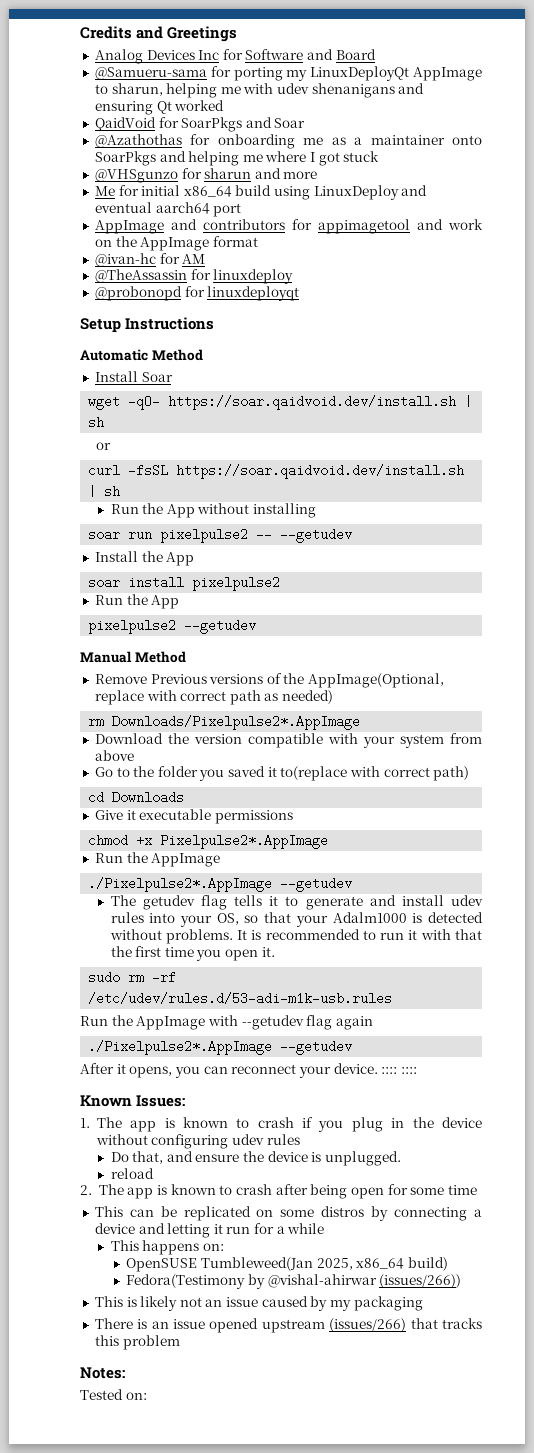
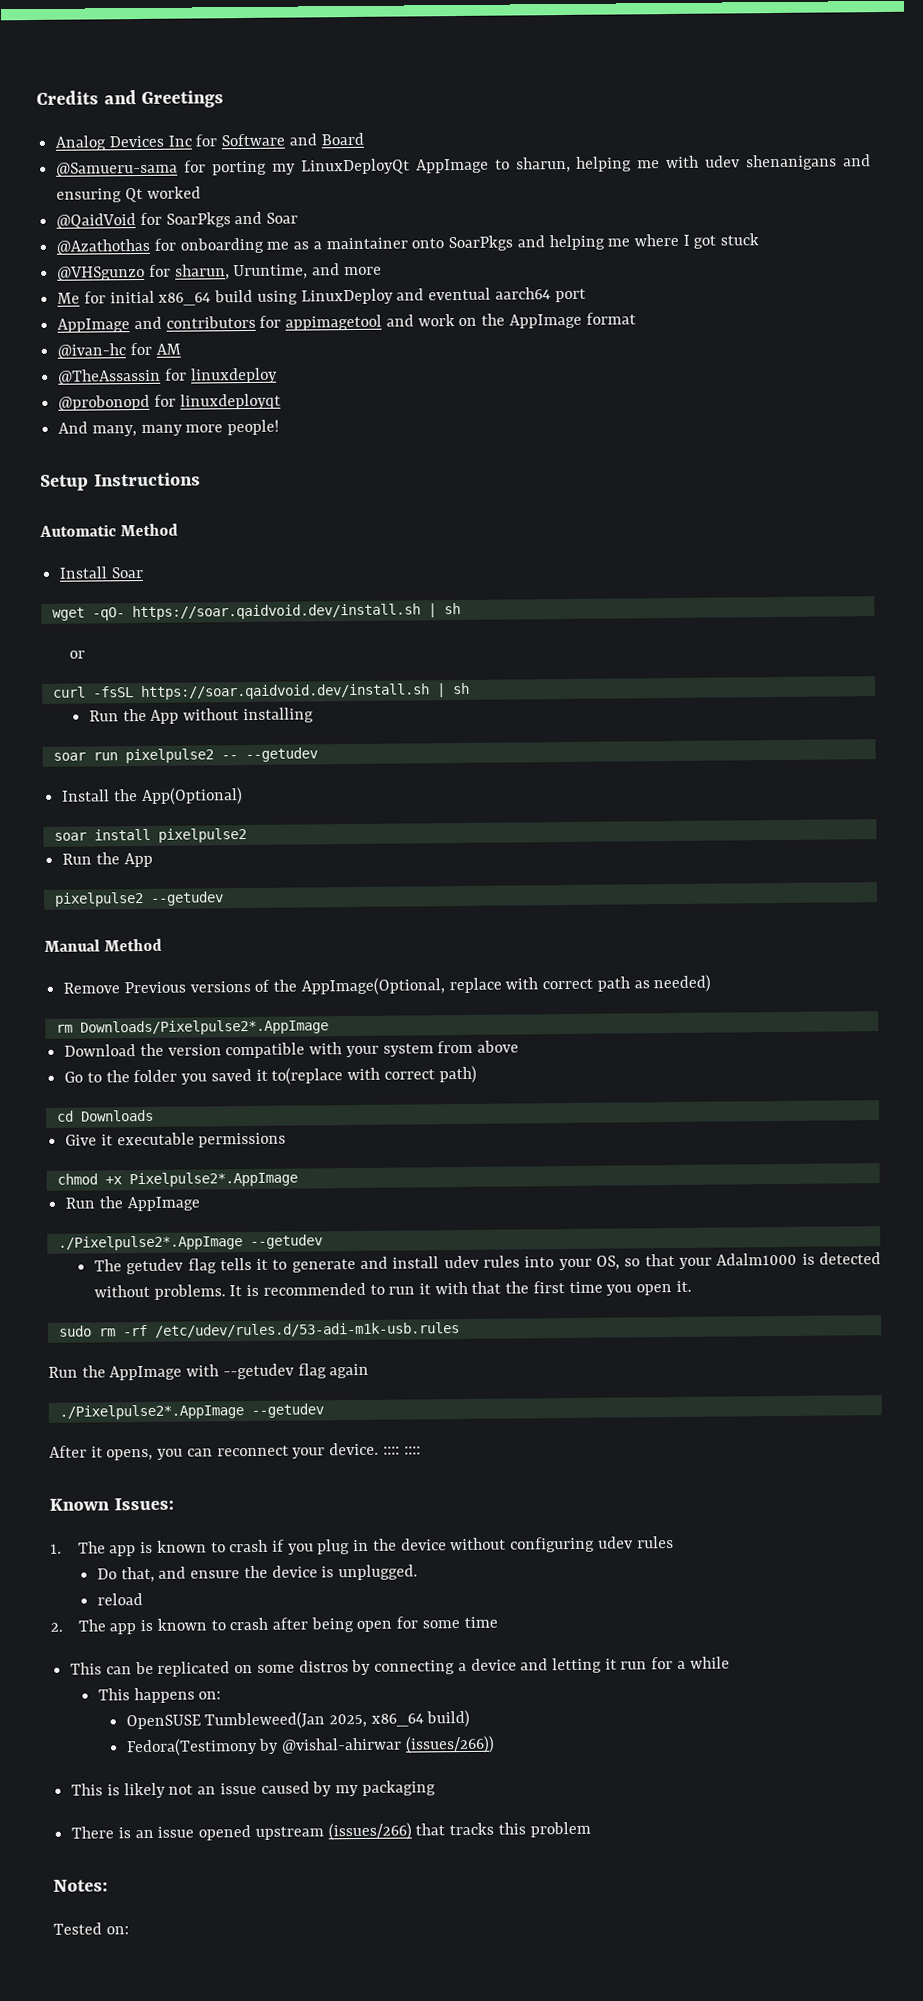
- QaidVoid for SoarPkgs and Soar
+ @QaidVoid for SoarPkgs and Soar
- @VHSgunzo for sharun and more
+ @VHSgunzo for sharun, Uruntime, and more
+ And many, many more people!
- Install the App
+ Install the App(Optional)

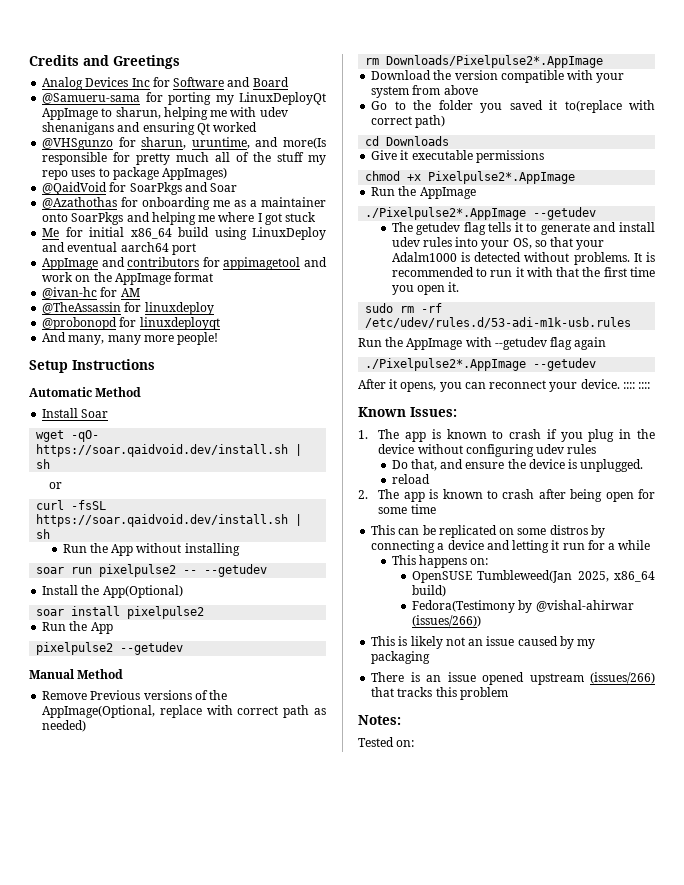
+ @VHSgunzo for sharun, uruntime, and more(Is responsible for pretty much all of the stuff my repo uses to package AppImages)
- @VHSgunzo for sharun, Uruntime, and more

